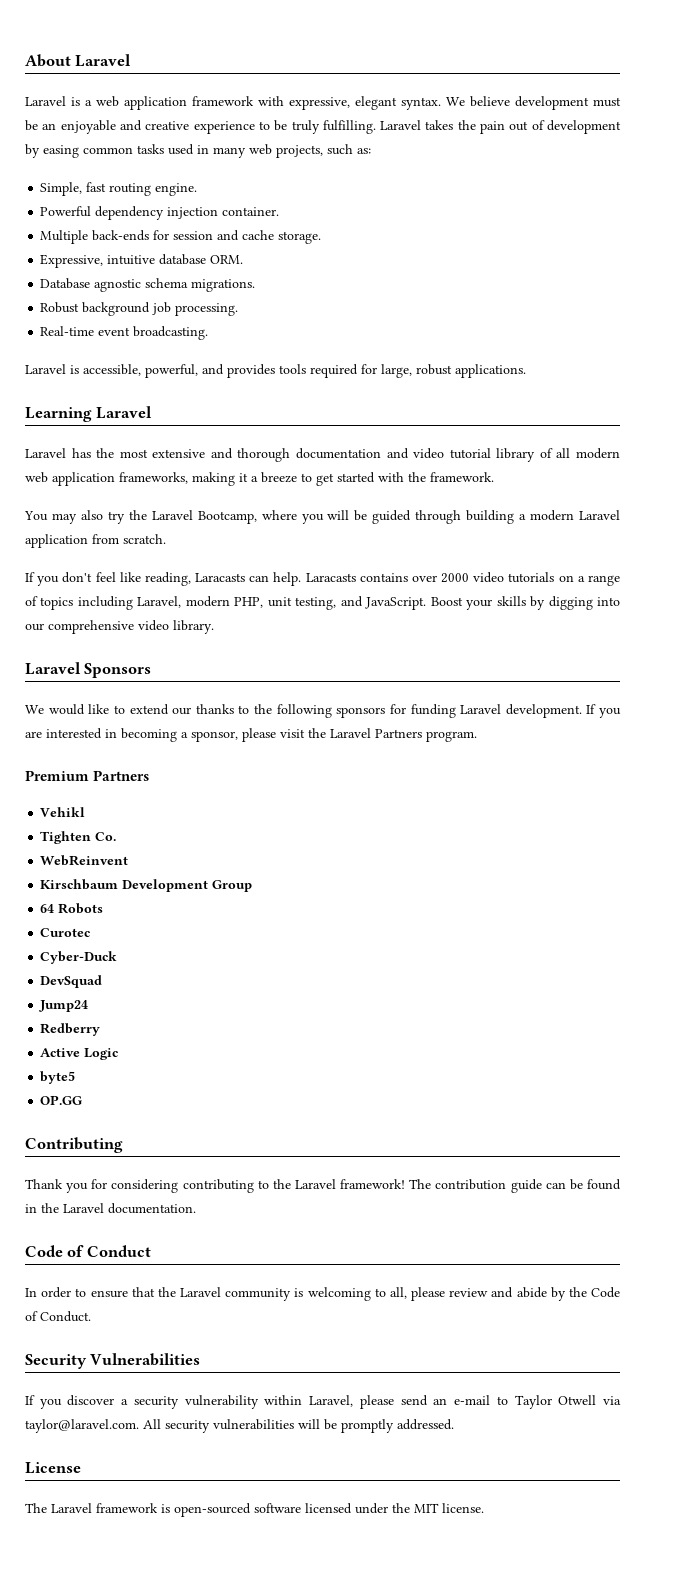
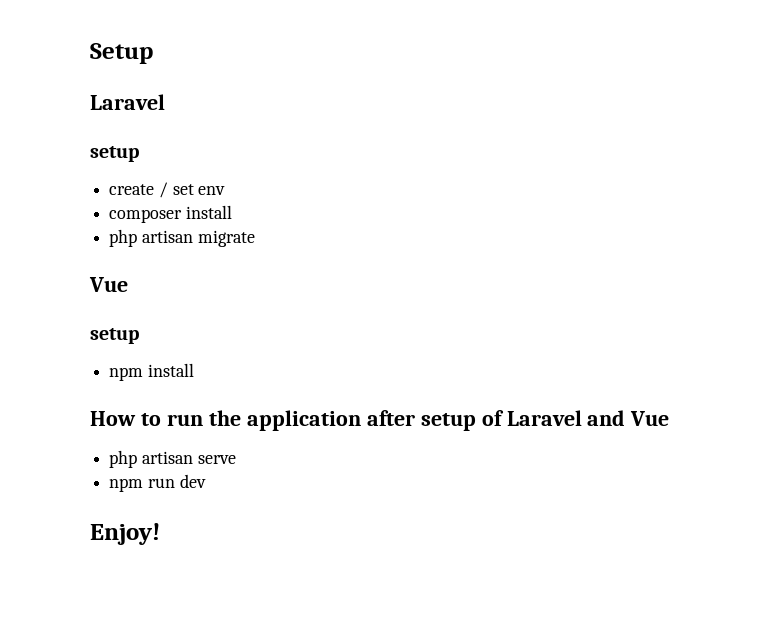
- About Laravel
- Laravel is a web application framework with expressive, elegant syntax. We believe development must be an enjoyable and creative experience to be truly fulfilling. Laravel takes the pain out of development by easing common tasks used in many web projects, such as:
- Simple, fast routing engine.
- Powerful dependency injection container.
- Multiple back-ends for session and cache storage.
- Expressive, intuitive database ORM.
- Database agnostic schema migrations.
- Robust background job processing.
- Real-time event broadcasting.
- Laravel is accessible, powerful, and provides tools required for large, robust applications.
- Learning Laravel
- Laravel has the most extensive and thorough documentation and video tutorial library of all modern web application frameworks, making it a breeze to get started with the framework.
- You may also try the Laravel Bootcamp, where you will be guided through building a modern Laravel application from scratch.
- If you don't feel like reading, Laracasts can help. Laracasts contains over 2000 video tutorials on a range of topics including Laravel, modern PHP, unit testing, and JavaScript. Boost your skills by digging into our comprehensive video library.
- Laravel Sponsors
- We would like to extend our thanks to the following sponsors for funding Laravel development. If you are interested in becoming a sponsor, please visit the Laravel Partners program.
- Premium Partners
- Vehikl
- Tighten Co.
- WebReinvent
- Kirschbaum Development Group
- 64 Robots
- Curotec
- Cyber-Duck
- DevSquad
- Jump24
- Redberry
- Active Logic
- byte5
- OP.GG
- Contributing
- Thank you for considering contributing to the Laravel framework! The contribution guide can be found in the Laravel documentation.
- Code of Conduct
- In order to ensure that the Laravel community is welcoming to all, please review and abide by the Code of Conduct.
- Security Vulnerabilities
- If you discover a security vulnerability within Laravel, please send an e-mail to Taylor Otwell via taylor@laravel.com. All security vulnerabilities will be promptly addressed.
- License
- The Laravel framework is open-sourced software licensed under the MIT license.
+ Setup
+ Laravel
+ setup
+ create / set env
+ composer install
+ php artisan migrate
+ Vue
+ setup
+ npm install
+ How to run the application after setup of Laravel and Vue
+ php artisan serve
+ npm run dev
+ Enjoy!

